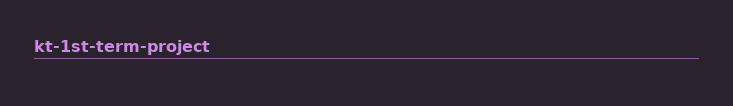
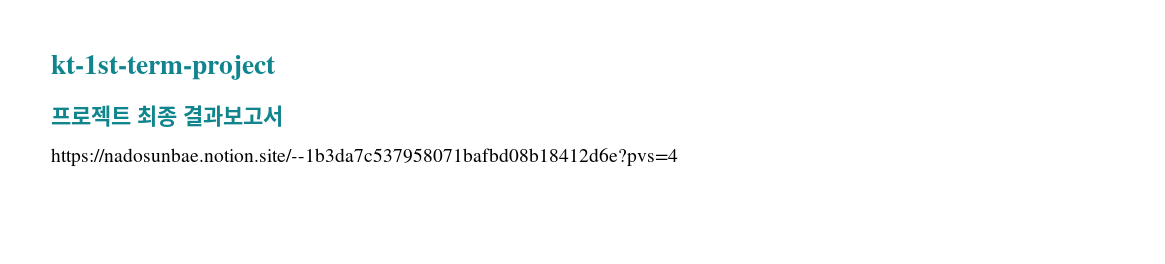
+ 프로젝트 최종 결과보고서
+ https://nadosunbae.notion.site/--1b3da7c537958071bafbd08b18412d6e?pvs=4

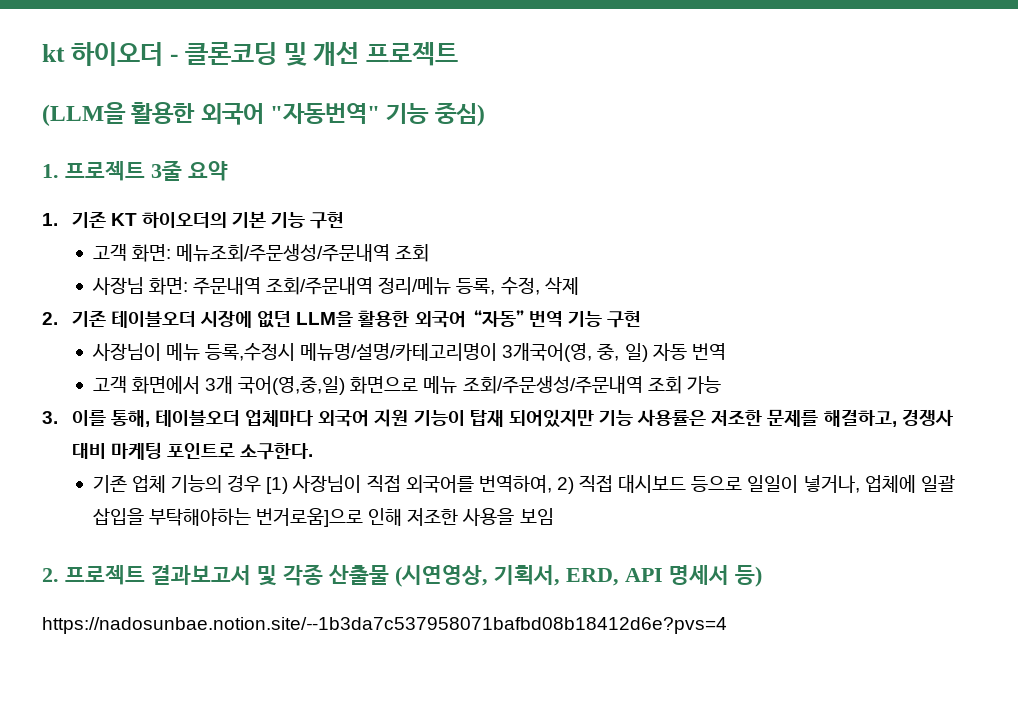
- kt-1st-term-project
- 프로젝트 최종 결과보고서
+ kt 하이오더 - 클론코딩 및 개선 프로젝트
+ (LLM을 활용한 외국어 "자동번역" 기능 중심)
+ 1. 프로젝트 3줄 요약
+ 1. 기존 KT 하이오더의 기본 기능 구현
+ 고객 화면: 메뉴조회/주문생성/주문내역 조회
+ 사장님 화면: 주문내역 조회/주문내역 정리/메뉴 등록, 수정, 삭제
+ 2. 기존 테이블오더 시장에 없던 LLM을 활용한 외국어 “자동” 번역 기능 구현
+ 사장님이 메뉴 등록,수정시 메뉴명/설명/카테고리명이 3개국어(영, 중, 일) 자동 번역
+ 고객 화면에서 3개 국어(영,중,일) 화면으로 메뉴 조회/주문생성/주문내역 조회 가능
+ 3. 이를 통해, 테이블오더 업체마다 외국어 지원 기능이 탑재 되어있지만 기능 사용률은 저조한 문제를 해결하고, 경쟁사 대비 마케팅 포인트로 소구한다.
+ 기존 업체 기능의 경우 [1) 사장님이 직접 외국어를 번역하여, 2) 직접 대시보드 등으로 일일이 넣거나, 업체에 일괄 삽입을 부탁해야하는 번거로움]으로 인해 저조한 사용을 보임
+ 2. 프로젝트 결과보고서 및 각종 산출물 (시연영상, 기획서, ERD, API 명세서 등)

